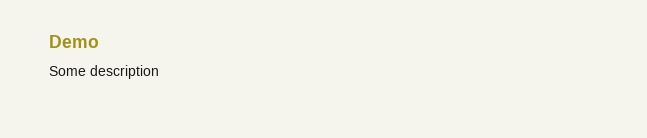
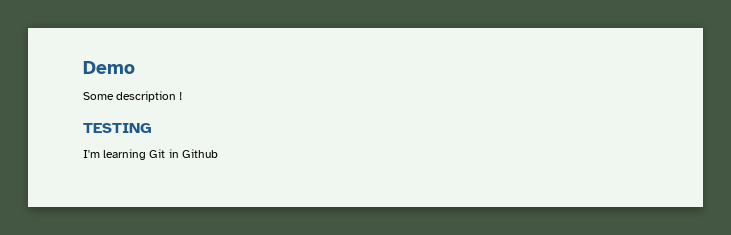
- Some description
+ Some description !
+ TESTING
+ I'm learning Git in Github

